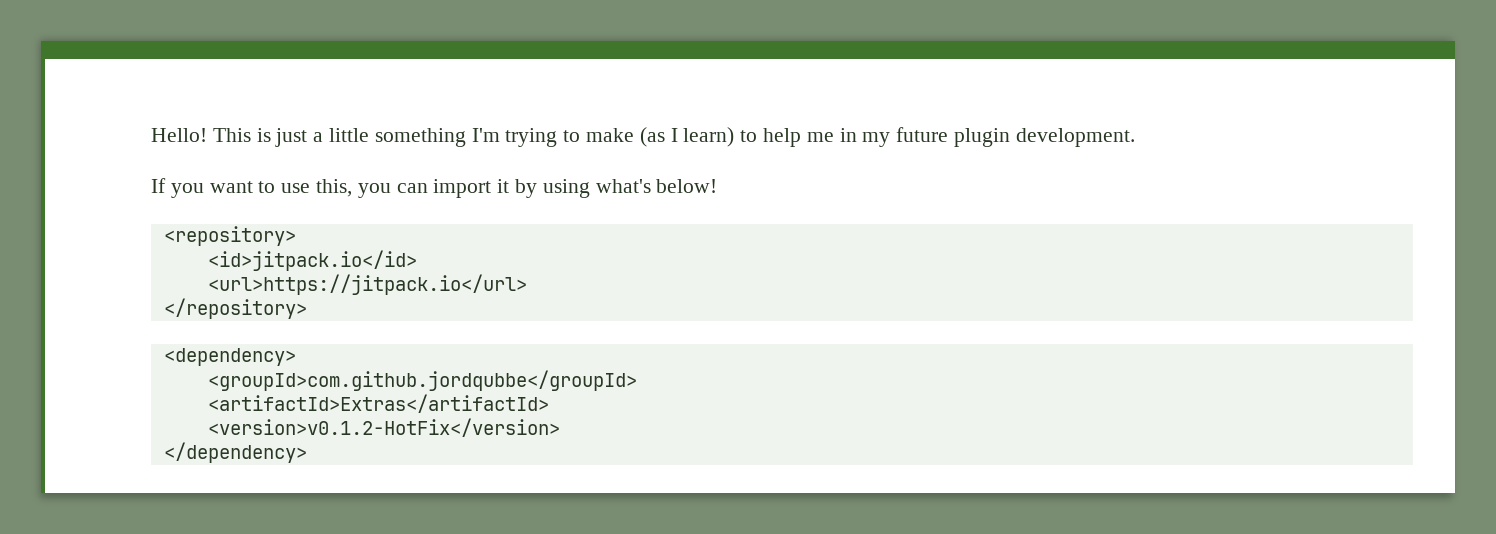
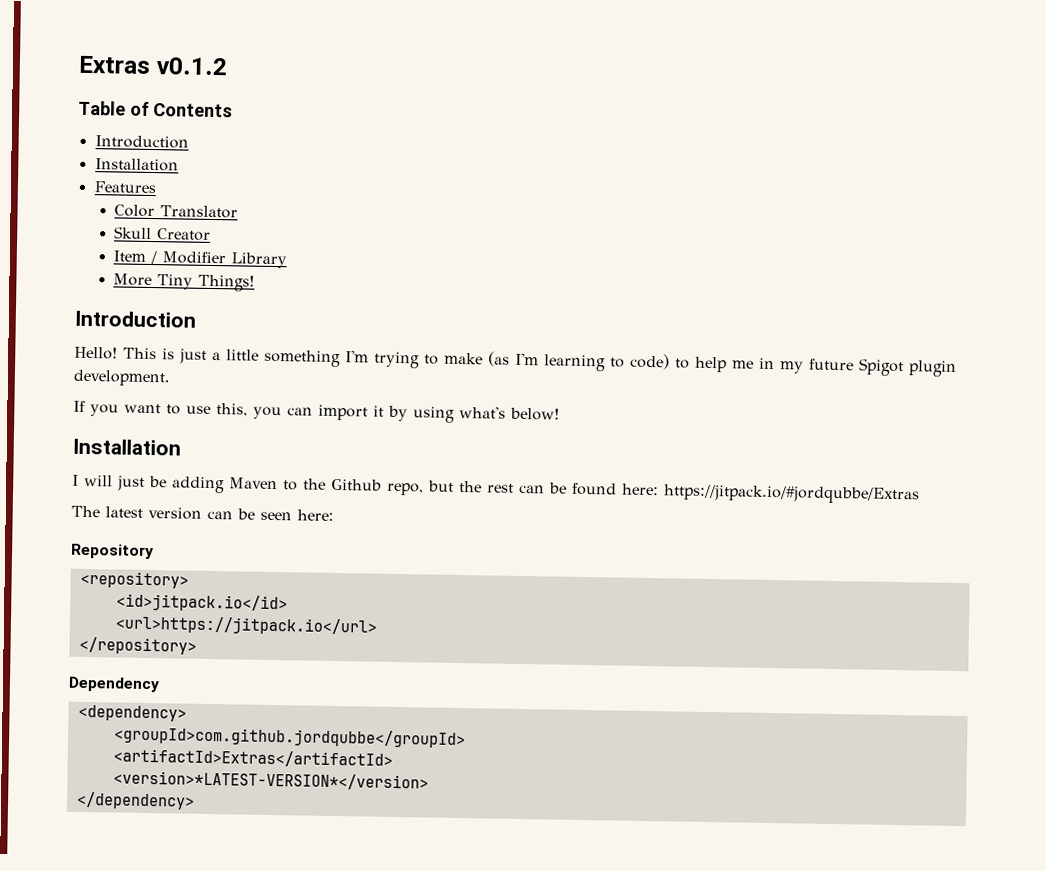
+ Extras v0.1.2
+ Table of Contents
+ Introduction
+ Installation
+ Features
+ Color Translator
+ Skull Creator
+ Item / Modifier Library
+ More Tiny Things!
+ Introduction
- This is just a little something I'm trying to make (as I learn) to help me in my future plugin development.
+ This is just a little something I'm trying to make (as I'm learning to code) to help me in my future Spigot plugin development.
  If you want to use this, you can import it by using what's below!
+ Installation
+ I will just be adding Maven to the Github repo, but the rest can be found here: https://jitpack.io/#jordqubbe/Extras
+ The latest version can be seen here:
+ Repository
+ Dependency
- <version>v0.1.2-HotFix</version>
+ <version>*LATEST-VERSION*</version>

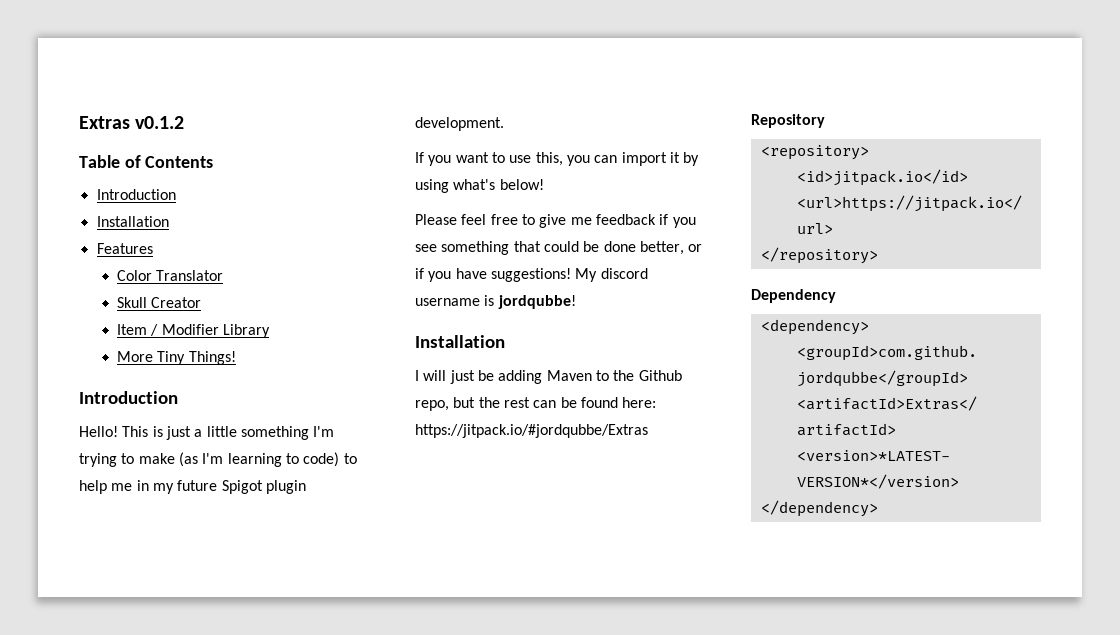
+ Please feel free to give me feedback if you see something that could be done better, or if you have suggestions! My discord username is jordqubbe!
- The latest version can be seen here:

